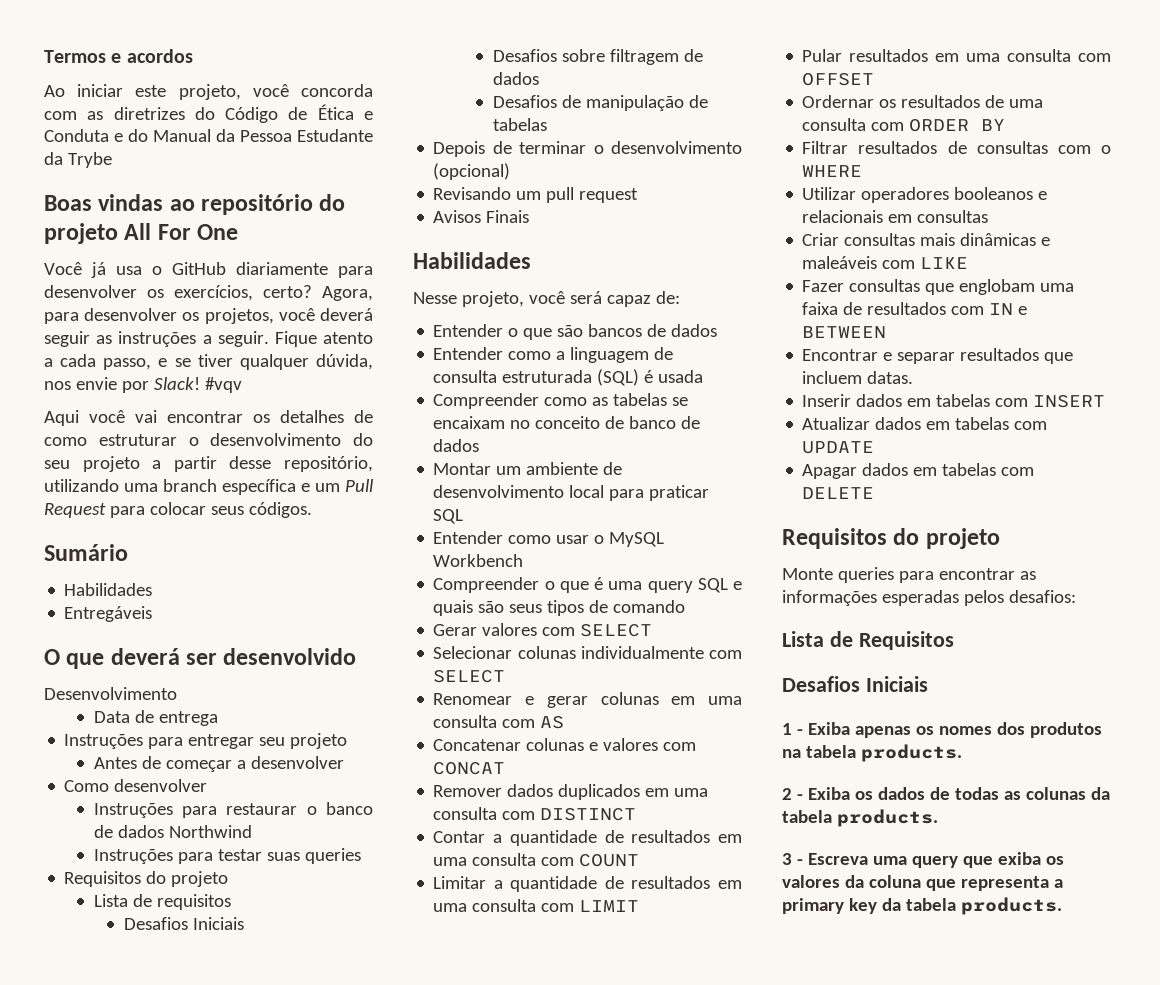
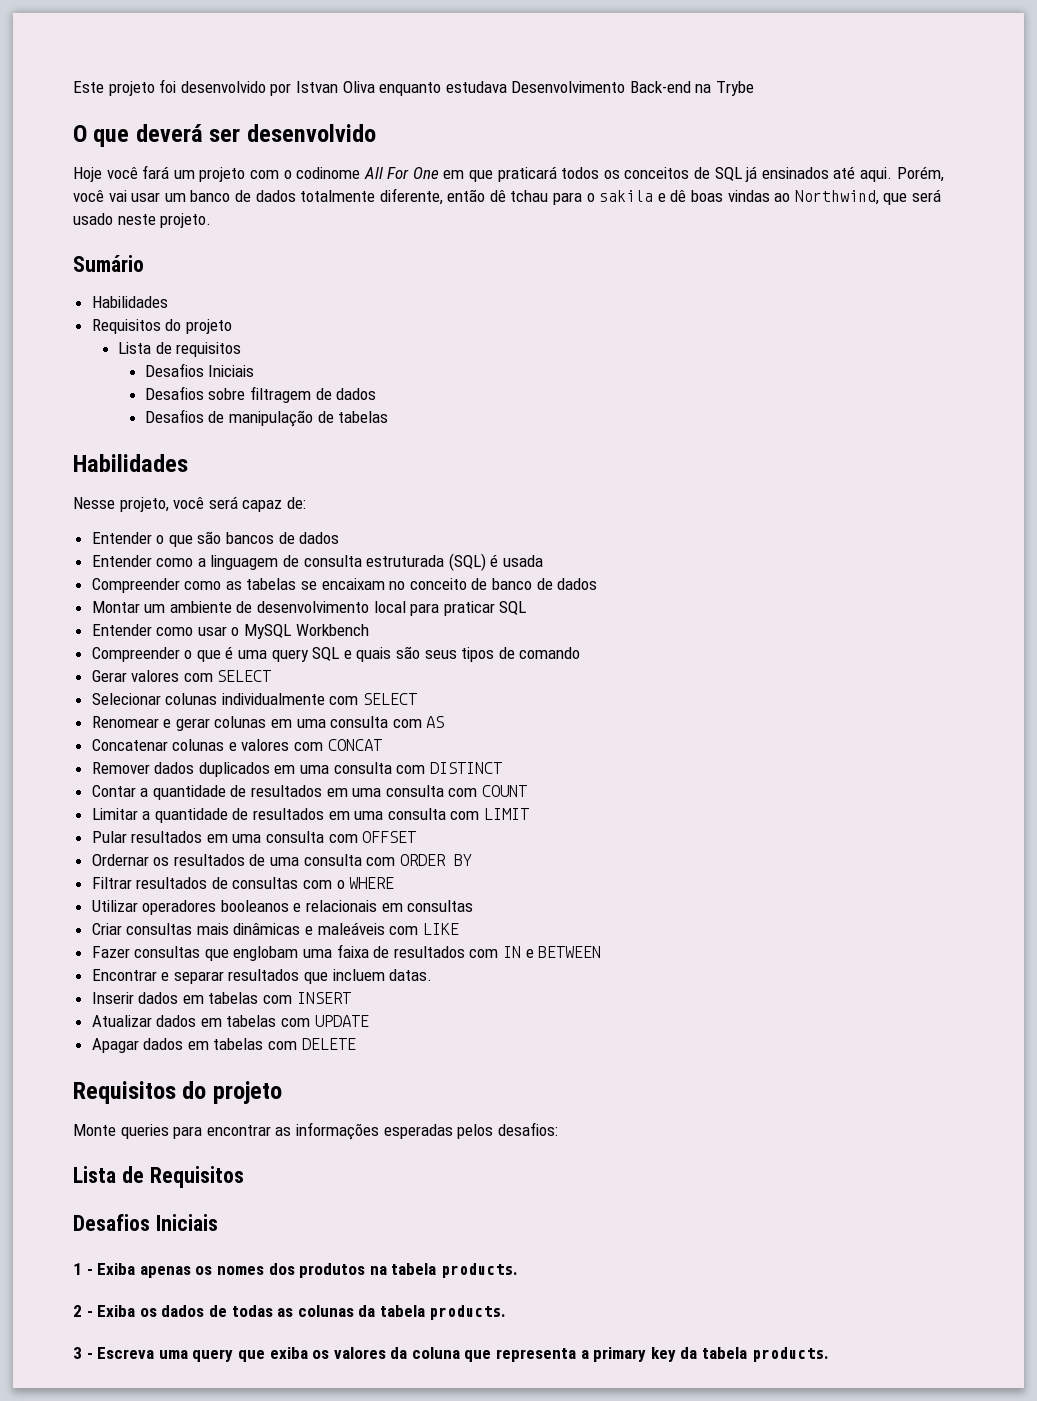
- Termos e acordos
- Ao iniciar este projeto, você concorda com as diretrizes do Código de Ética e Conduta e do Manual da Pessoa Estudante da Trybe
- Boas vindas ao repositório do projeto All For One
- Você já usa o GitHub diariamente para desenvolver os exercícios, certo? Agora, para desenvolver os projetos, você deverá seguir as instruções a seguir. Fique atento a cada passo, e se tiver qualquer dúvida, nos envie por Slack! #vqv
- Aqui você vai encontrar os detalhes de como estruturar o desenvolvimento do seu projeto a partir desse repositório, utilizando uma branch específica e um Pull Request para colocar seus códigos.
- Sumário
- Habilidades
- Entregáveis
+ Este projeto foi desenvolvido por Istvan Oliva enquanto estudava Desenvolvimento Back-end na Trybe
- Desenvolvimento
- Data de entrega
- Instruções para entregar seu projeto
- Antes de começar a desenvolver
- Como desenvolver
- Instruções para restaurar o banco de dados Northwind
- Instruções para testar suas queries
+ Hoje você fará um projeto com o codinome All For One em que praticará todos os conceitos de SQL já ensinados até aqui. Porém, você vai usar um banco de dados totalmente diferente, então dê tchau para o sakila e dê boas vindas ao Northwind, que será usado neste projeto.
+ Sumário
+ Habilidades
- Depois de terminar o desenvolvimento (opcional)
- Revisando um pull request
- Avisos Finais

